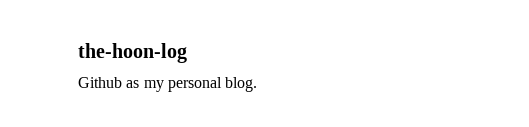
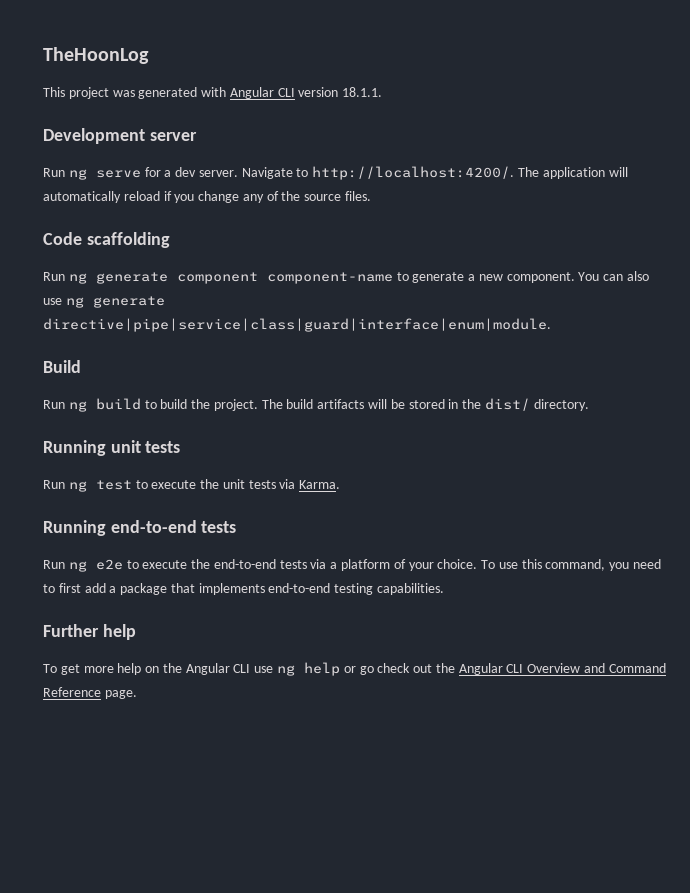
- the-hoon-log
- Github as my personal blog.
+ TheHoonLog
+ This project was generated with Angular CLI version 18.1.1.
+ Development server
+ Run ng serve for a dev server. Navigate to http://localhost:4200/. The application will automatically reload if you change any of the source files.
+ Code scaffolding
+ Run ng generate component component-name to generate a new component. You can also use ng generate directive|pipe|service|class|guard|interface|enum|module.
+ Build
+ Run ng build to build the project. The build artifacts will be stored in the dist/ directory.
+ Running unit tests
+ Run ng test to execute the unit tests via Karma.
+ Running end-to-end tests
+ Run ng e2e to execute the end-to-end tests via a platform of your choice. To use this command, you need to first add a package that implements end-to-end testing capabilities.
+ Further help
+ To get more help on the Angular CLI use ng help or go check out the Angular CLI Overview and Command Reference page.

